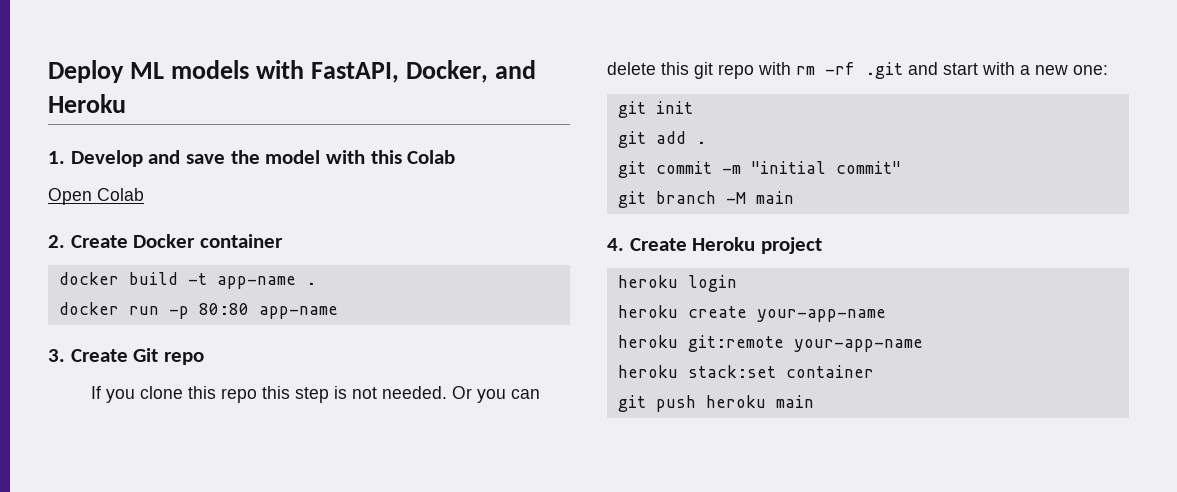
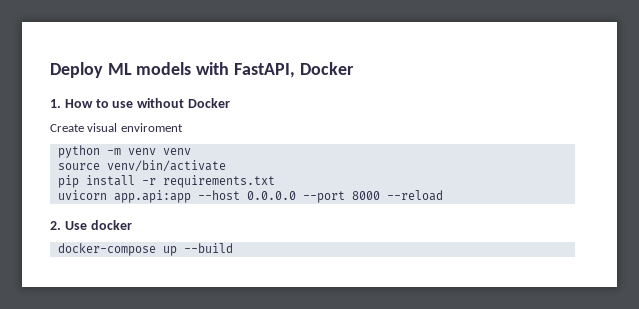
- Deploy ML models with FastAPI, Docker, and Heroku
- 1. Develop and save the model with this Colab
- Open Colab
- 2. Create Docker container
- docker build -t app-name .
- docker run -p 80:80 app-name
- 3. Create Git repo
- If you clone this repo this step is not needed. Or you can delete this git repo with rm -rf .git and start with a new one:
- git init
- git add .
- git commit -m "initial commit"
- git branch -M main
- 4. Create Heroku project
- heroku login
- heroku create your-app-name
- heroku git:remote your-app-name
- heroku stack:set container
- git push heroku main
+ Deploy ML models with FastAPI, Docker
+ 1. How to use without Docker
+ Create visual enviroment
+ python -m venv venv
+ source venv/bin/activate
+ pip install -r requirements.txt
+ uvicorn app.api:app --host 0.0.0.0 --port 8000 --reload
+ 2. Use docker
+ docker-compose up --build

